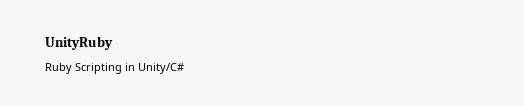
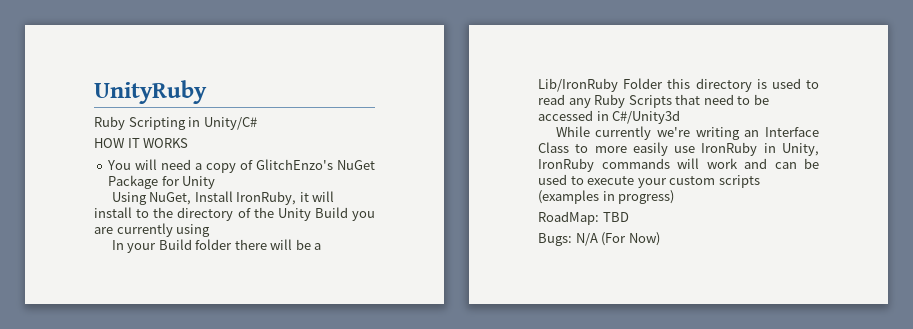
+ HOW IT WORKS
+ You will need a copy of GlitchEnzo's NuGet Package for Unity
+ Using NuGet, Install IronRuby, it will install to the directory of the Unity Build you are currently using
+ In your Build folder there will be a Lib/IronRuby Folder this directory is used to read any Ruby Scripts that need to be accessed in C#/Unity3d
+ While currently we're writing an Interface Class to more easily use IronRuby in Unity, IronRuby commands will work and can be used to execute your custom scripts (examples in progress)
+ RoadMap: TBD
+ Bugs: N/A (For Now)

